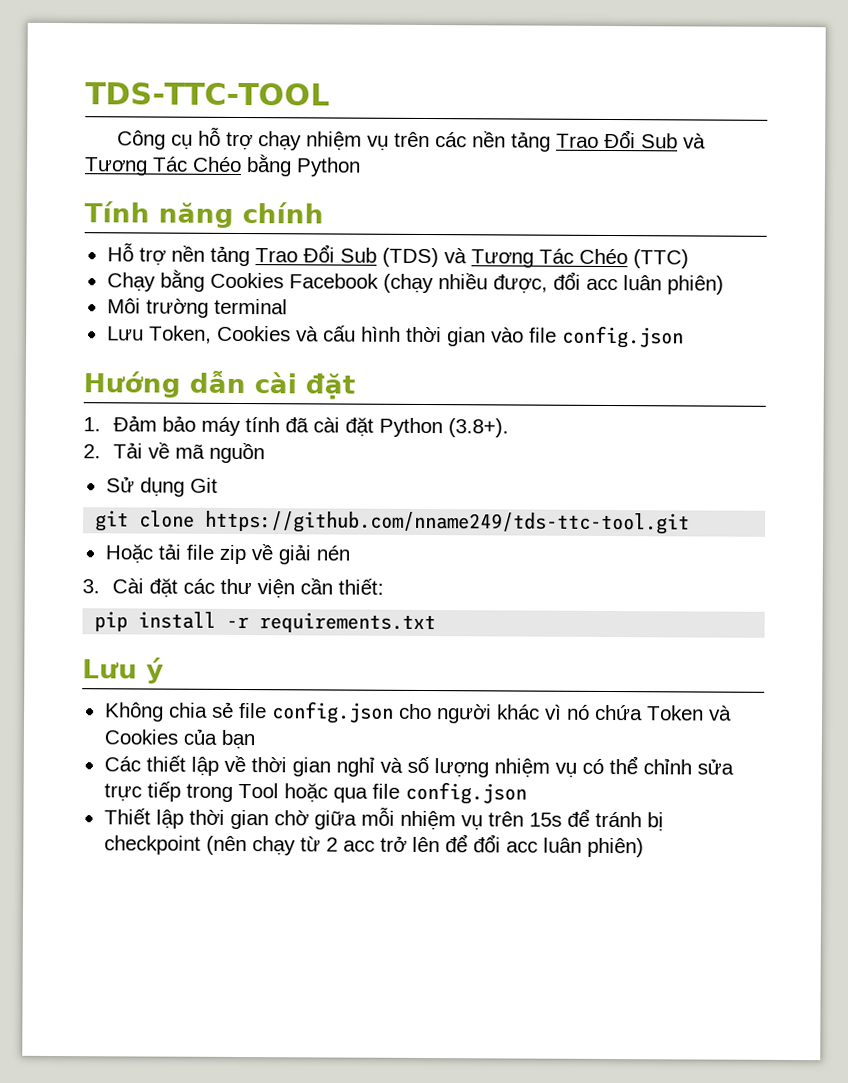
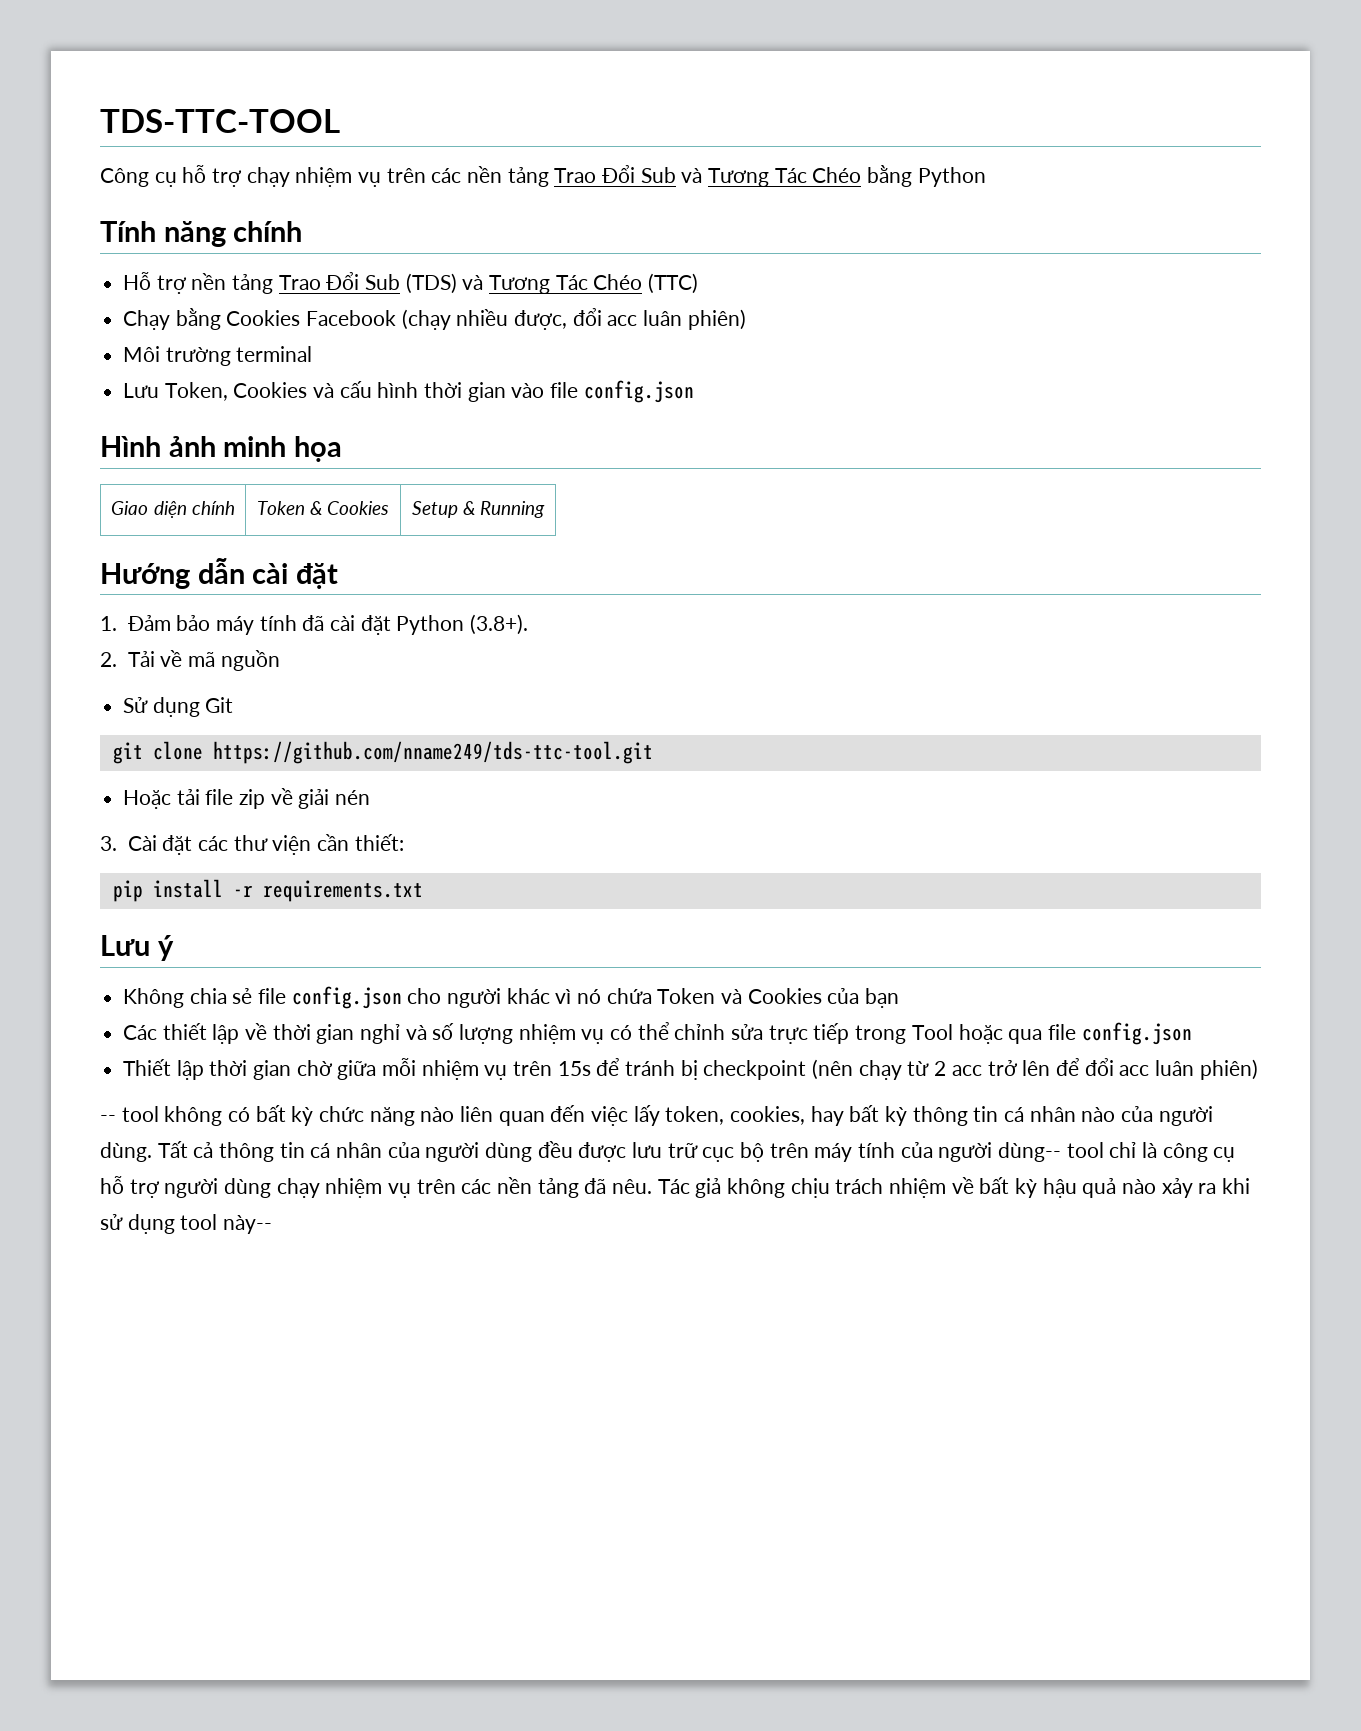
+ Hình ảnh minh họa
+ Giao diện chính | Token & Cookies | Setup & Running
+ -- tool không có bất kỳ chức năng nào liên quan đến việc lấy token, cookies, hay bất kỳ thông tin cá nhân nào của người dùng. Tất cả thông tin cá nhân của người dùng đều được lưu trữ cục bộ trên máy tính của người dùng-- tool chỉ là công cụ hỗ trợ người dùng chạy nhiệm vụ trên các nền tảng đã nêu. Tác giả không chịu trách nhiệm về bất kỳ hậu quả nào xảy ra khi sử dụng tool này--

